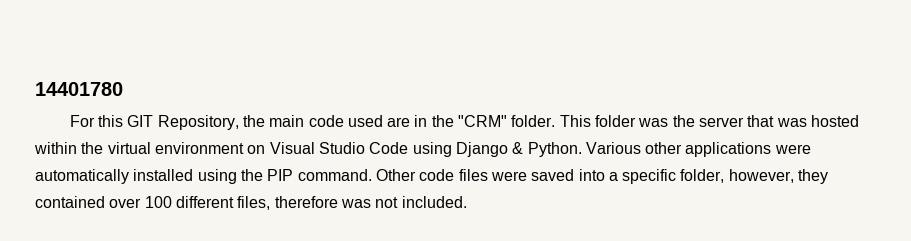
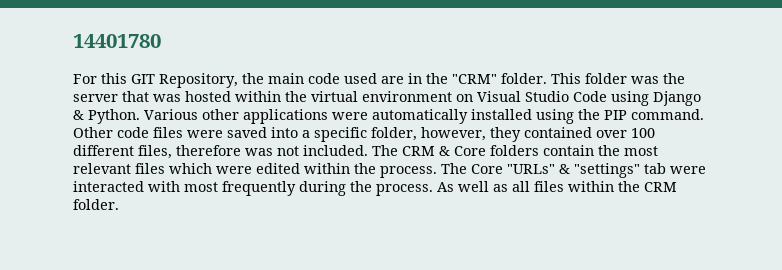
+ The CRM & Core folders contain the most relevant files which were edited within the process. The Core "URLs" & "settings" tab were interacted with most frequently during the process. As well as all files within the CRM folder.

